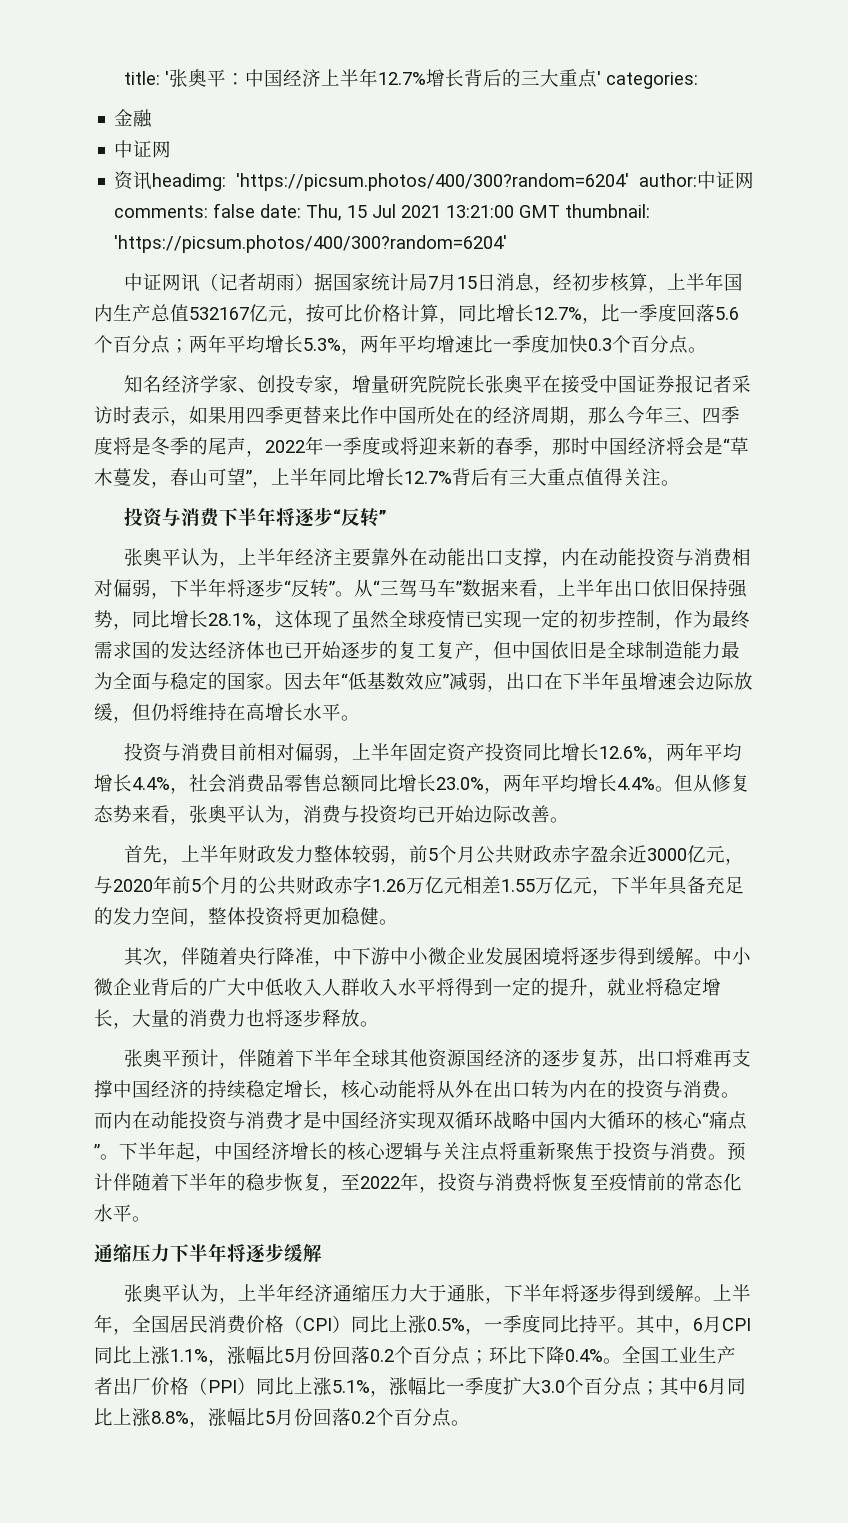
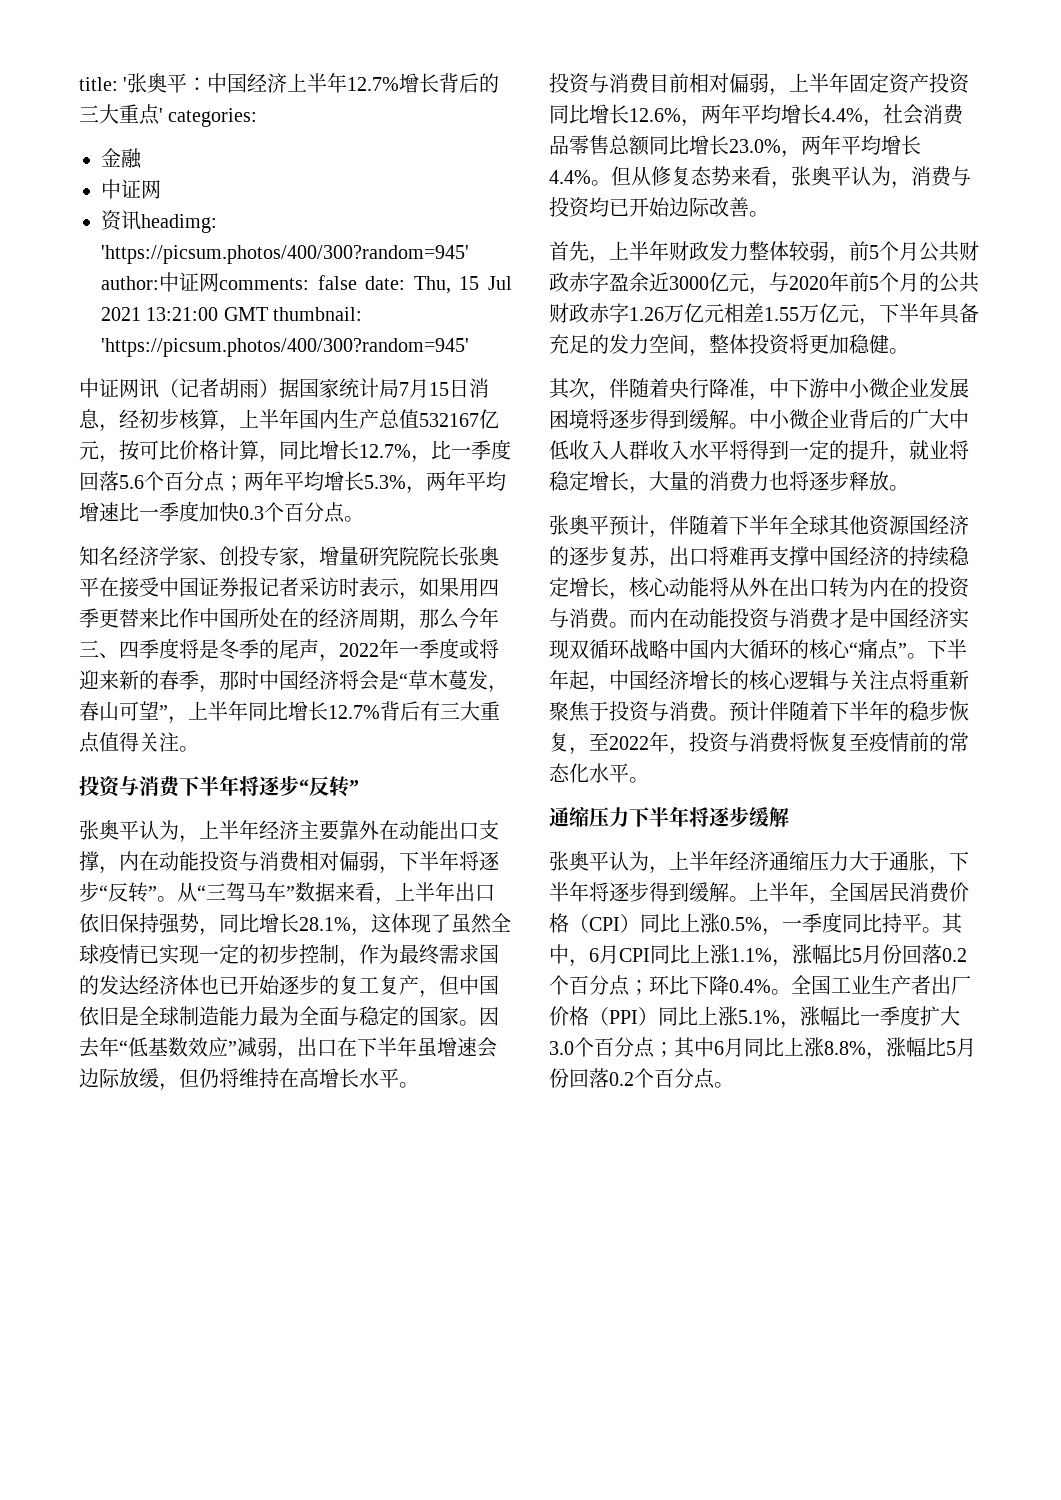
- 资讯headimg: 'https://picsum.photos/400/300?random=6204' author:中证网comments: false date: Thu, 15 Jul 2021 13:21:00 GMT thumbnail: 'https://picsum.photos/400/300?random=6204'
+ 资讯headimg: 'https://picsum.photos/400/300?random=945' author:中证网comments: false date: Thu, 15 Jul 2021 13:21:00 GMT thumbnail: 'https://picsum.photos/400/300?random=945'

